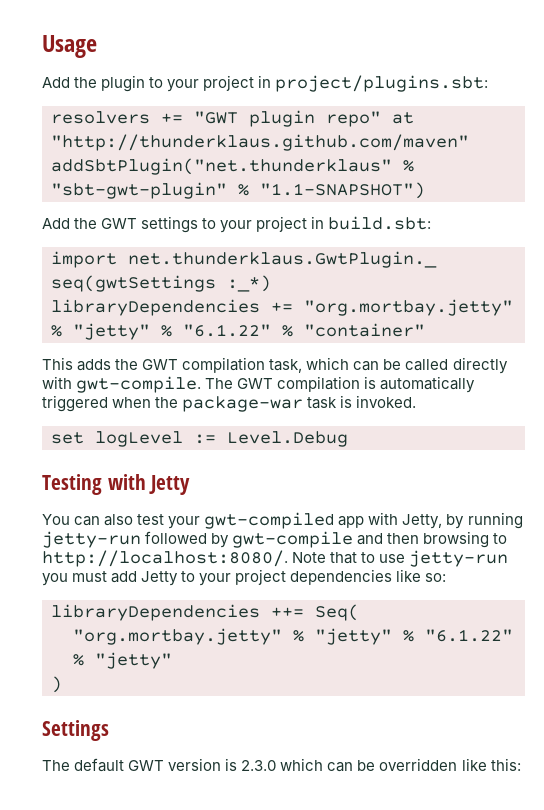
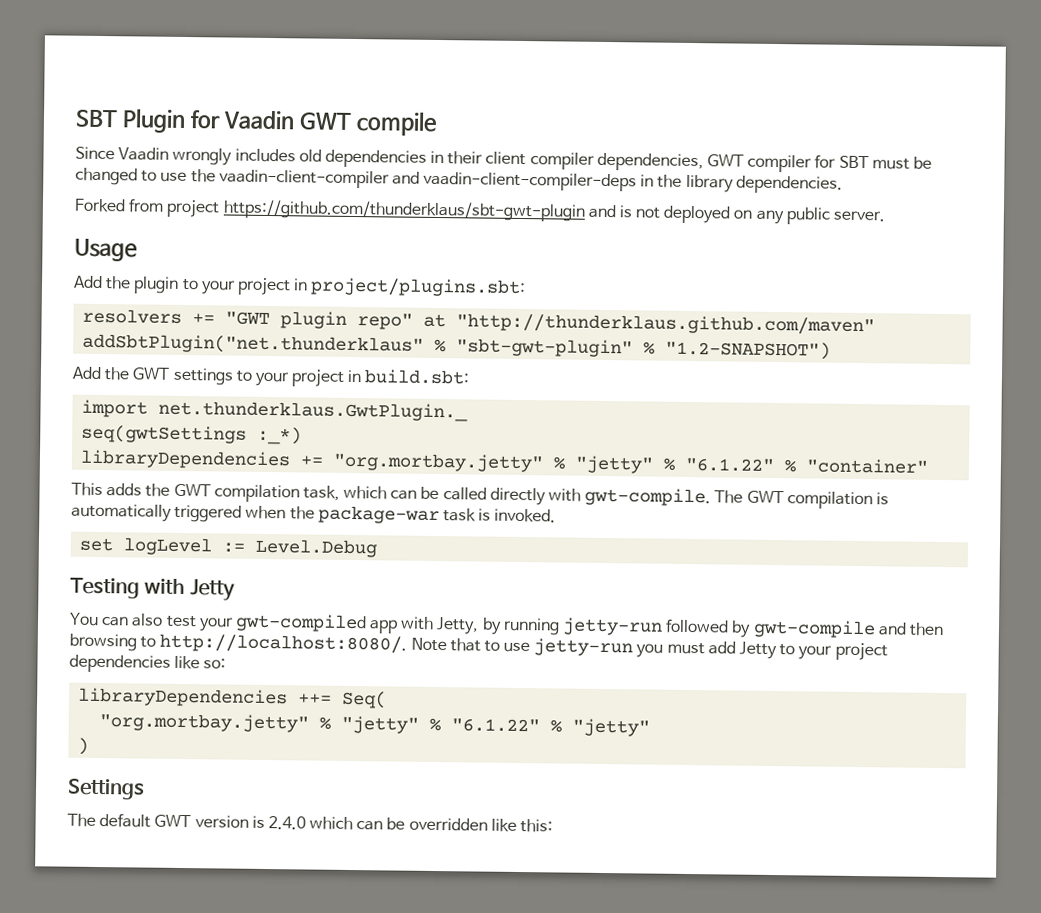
+ SBT Plugin for Vaadin GWT compile
+ Since Vaadin wrongly includes old dependencies in their client compiler dependencies, GWT compiler for SBT must be changed to use the vaadin-client-compiler and vaadin-client-compiler-deps in the library dependencies.
+ Forked from project https://github.com/thunderklaus/sbt-gwt-plugin and is not deployed on any public server.
- addSbtPlugin("net.thunderklaus" % "sbt-gwt-plugin" % "1.1-SNAPSHOT")
+ addSbtPlugin("net.thunderklaus" % "sbt-gwt-plugin" % "1.2-SNAPSHOT")
- The default GWT version is 2.3.0 which can be overridden like this:
+ The default GWT version is 2.4.0 which can be overridden like this:

